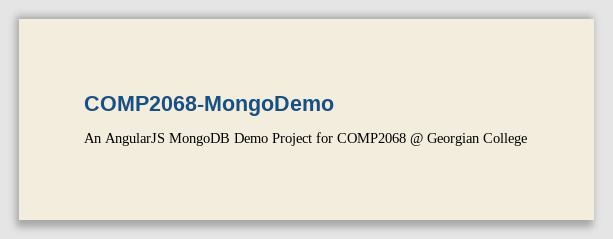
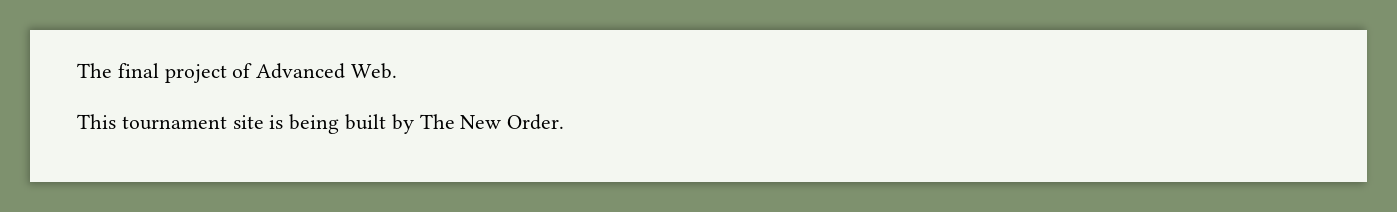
- COMP2068-MongoDemo
- An AngularJS MongoDB Demo Project for COMP2068 @ Georgian College
+ The final project of Advanced Web.
+ This tournament site is being built by The New Order.

